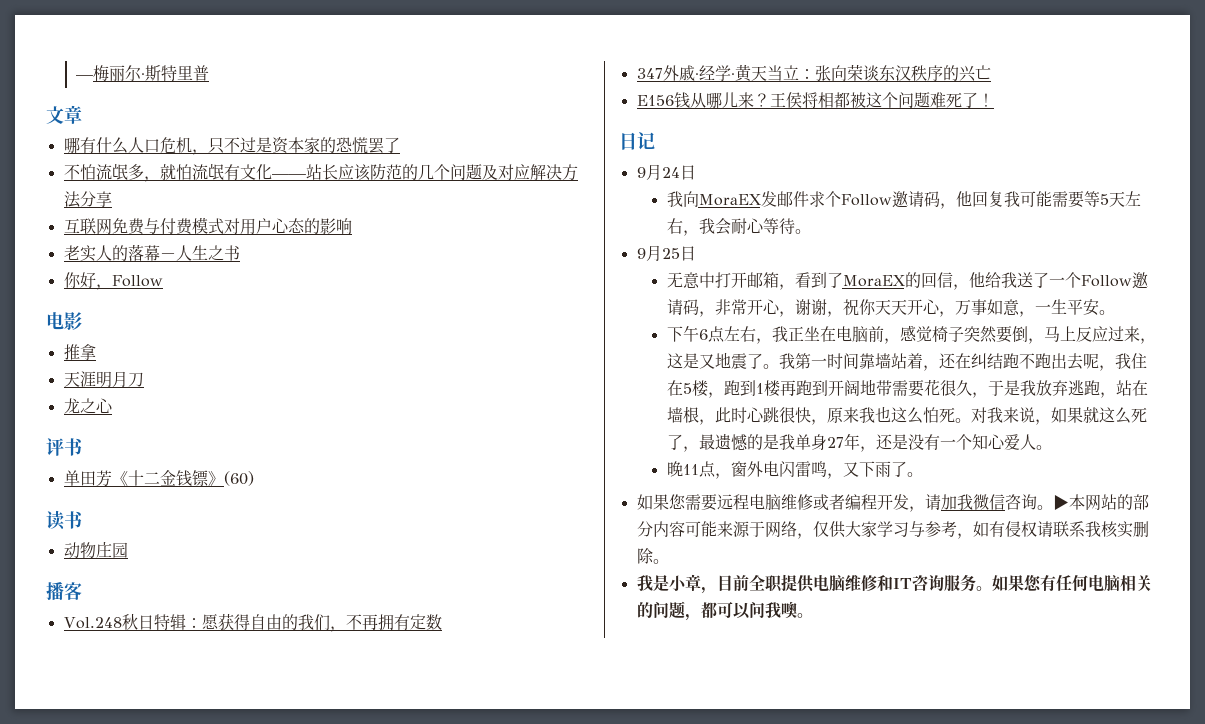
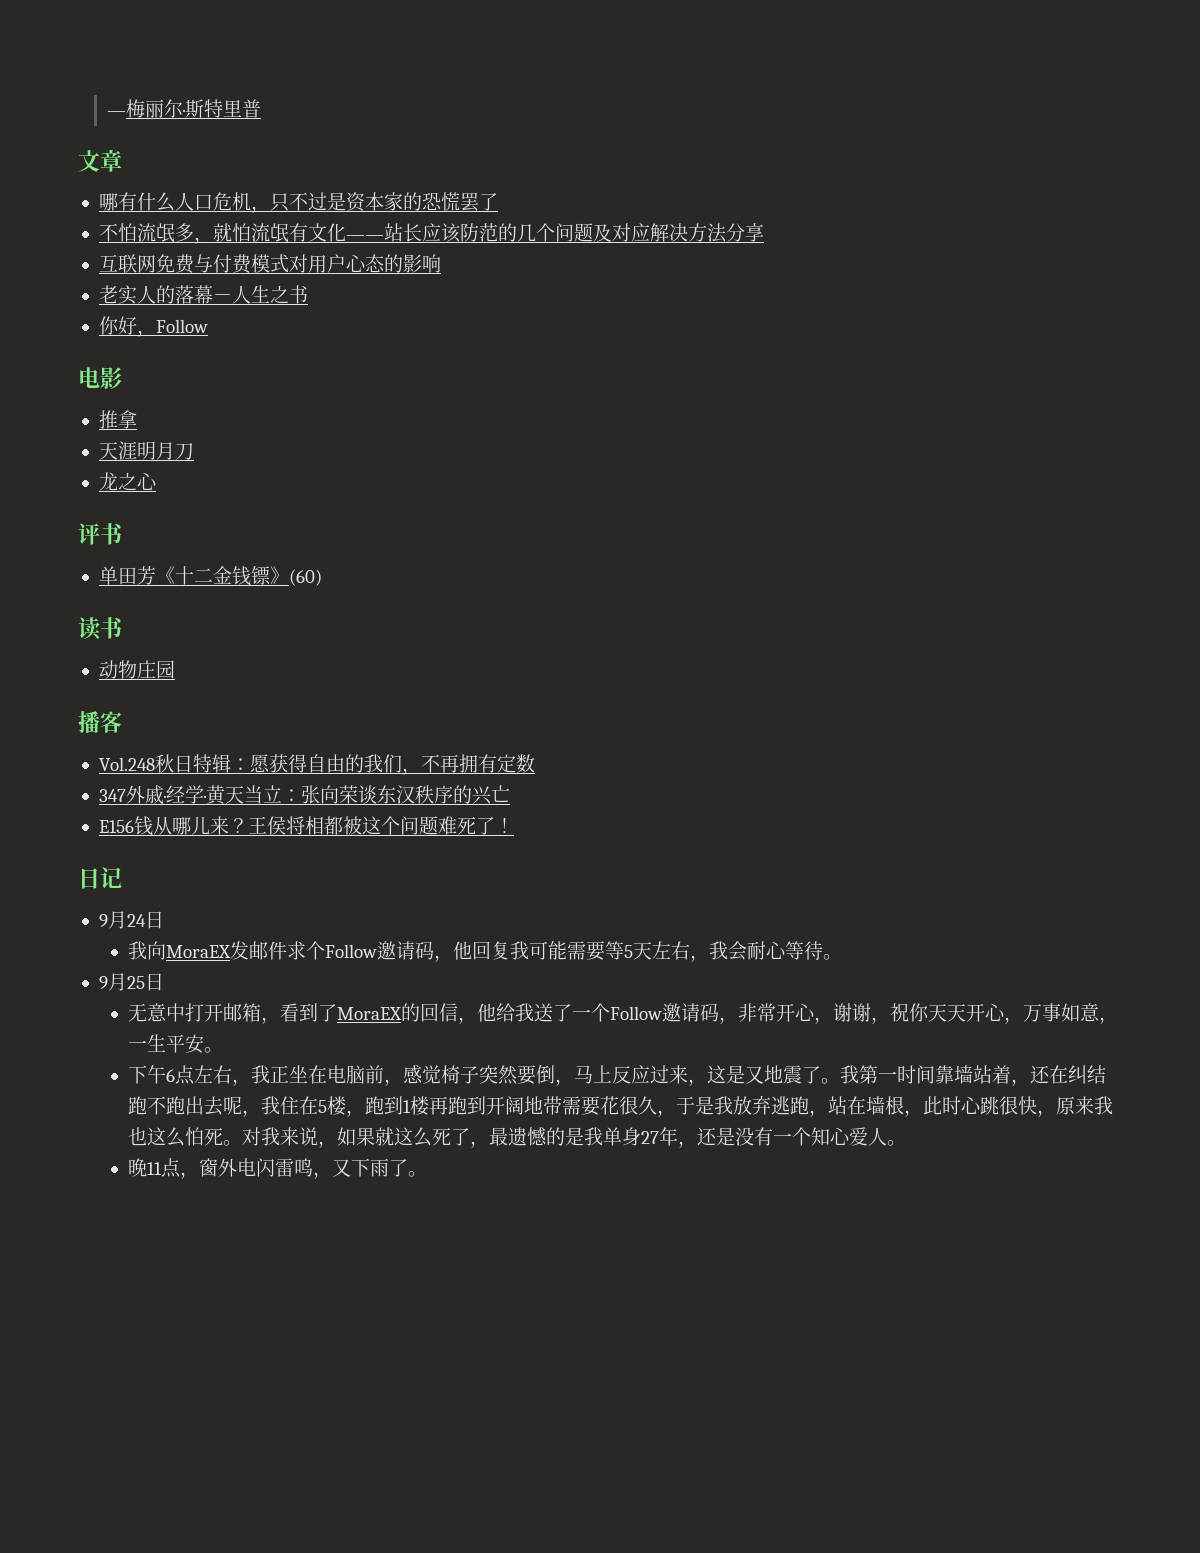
- 如果您需要远程电脑维修或者编程开发，请加我微信咨询。▶本网站的部分内容可能来源于网络，仅供大家学习与参考，如有侵权请联系我核实删除。
- 我是小章，目前全职提供电脑维修和IT咨询服务。如果您有任何电脑相关的问题，都可以问我噢。

